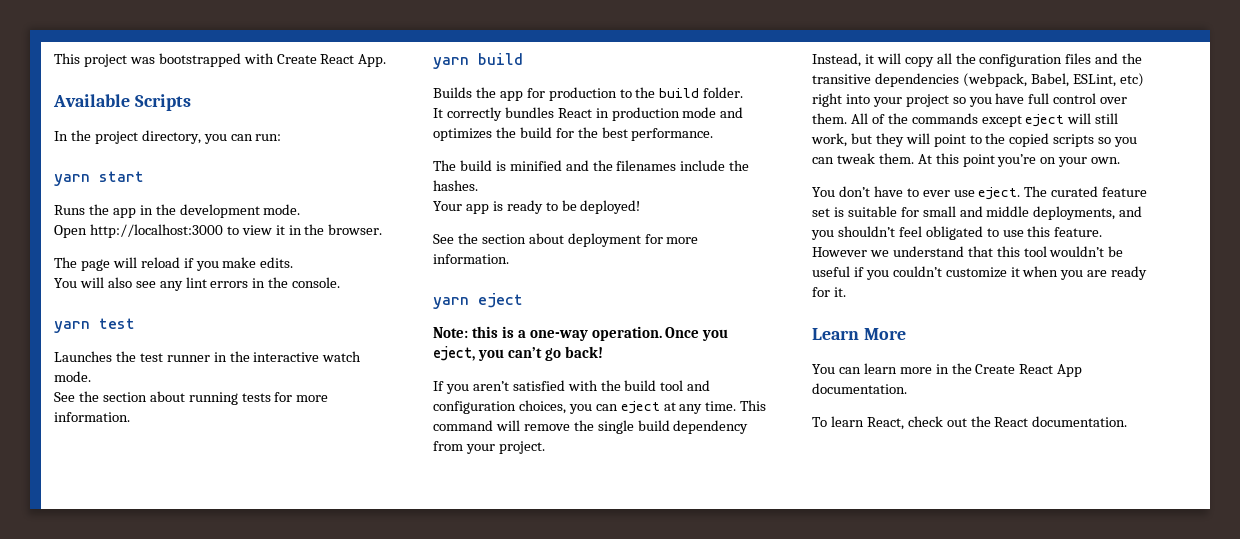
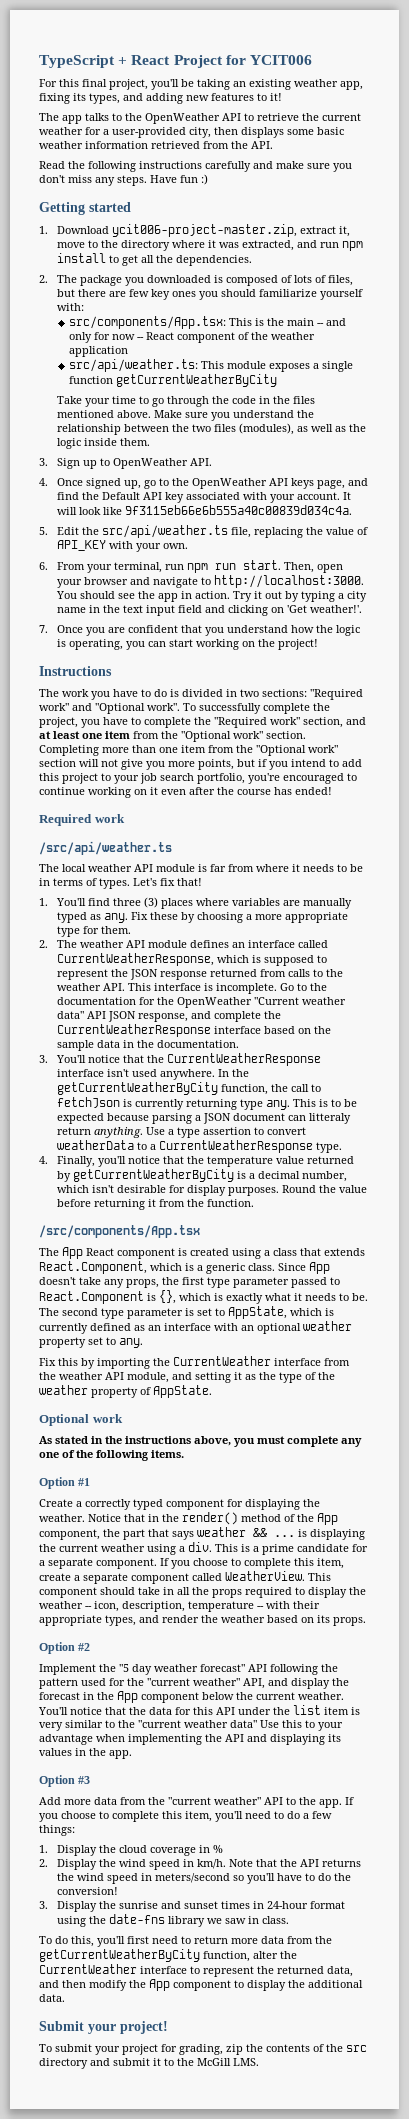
- This project was bootstrapped with Create React App.
- Available Scripts
- In the project directory, you can run:
- yarn start
- Runs the app in the development mode.
- Open http://localhost:3000 to view it in the browser.
- The page will reload if you make edits.
- You will also see any lint errors in the console.
- yarn test
- Launches the test runner in the interactive watch mode.
- See the section about running tests for more information.
- yarn build
- Builds the app for production to the build folder.
- It correctly bundles React in production mode and optimizes the build for the best performance.
- The build is minified and the filenames include the hashes.
- Your app is ready to be deployed!
- See the section about deployment for more information.
- yarn eject
- Note: this is a one-way operation. Once you eject, you can’t go back!
- If you aren’t satisfied with the build tool and configuration choices, you can eject at any time. This command will remove the single build dependency from your project.
- Instead, it will copy all the configuration files and the transitive dependencies (webpack, Babel, ESLint, etc) right into your project so you have full control over them. All of the commands except eject will still work, but they will point to the copied scripts so you can tweak them. At this point you’re on your own.
- You don’t have to ever use eject. The curated feature set is suitable for small and middle deployments, and you shouldn’t feel obligated to use this feature. However we understand that this tool wouldn’t be useful if you couldn’t customize it when you are ready for it.
- Learn More
- You can learn more in the Create React App documentation.
- To learn React, check out the React documentation.
+ TypeScript + React Project for YCIT006
+ For this final project, you'll be taking an existing weather app, fixing its types, and adding new features to it!
+ The app talks to the OpenWeather API to retrieve the current weather for a user-provided city, then displays some basic weather information retrieved from the API.
+ Read the following instructions carefully and make sure you don't miss any steps. Have fun :)
+ Getting started
+ 1. Download ycit006-project-master.zip, extract it, move to the directory where it was extracted, and run npm install to get all the dependencies.
+ 2. The package you downloaded is composed of lots of files, but there are few key ones you should familiarize yourself with:
+ src/components/App.tsx: This is the main -- and only for now -- React component of the weather application
+ src/api/weather.ts: This module exposes a single function getCurrentWeatherByCity
+ Take your time to go through the code in the files mentioned above. Make sure you understand the relationship between the two files (modules), as well as the logic inside them.
+ 3. Sign up to OpenWeather API.
+ 4. Once signed up, go to the OpenWeather API keys page, and find the Default API key associated with your account. It will look like 9f3115eb66e6b555a40c00839d034c4a.
+ 5. Edit the src/api/weather.ts file, replacing the value of API_KEY with your own.
+ 6. From your terminal, run npm run start. Then, open your browser and navigate to http://localhost:3000. You should see the app in action. Try it out by typing a city name in the text input field and clicking on 'Get weather!'.
+ 7. Once you are confident that you understand how the logic is operating, you can start working on the project!
+ Instructions
+ The work you have to do is divided in two sections: "Required work" and "Optional work". To successfully complete the project, you have to complete the "Required work" section, and at least one item from the "Optional work" section. Completing more than one item from the "Optional work" section will not give you more points, but if you intend to add this project to your job search portfolio, you're encouraged to continue working on it even after the course has ended!
+ Required work
+ /src/api/weather.ts
+ The local weather API module is far from where it needs to be in terms of types. Let's fix that!
+ 1. You'll find three (3) places where variables are manually typed as any. Fix these by choosing a more appropriate type for them.
+ 2. The weather API module defines an interface called CurrentWeatherResponse, which is supposed to represent the JSON response returned from calls to the weather API. This interface is incomplete. Go to the documentation for the OpenWeather "Current weather data" API JSON response, and complete the CurrentWeatherResponse interface based on the sample data in the documentation.
+ 3. You'll notice that the CurrentWeatherResponse interface isn't used anywhere. In the getCurrentWeatherByCity function, the call to fetchJson is currently returning type any. This is to be expected because parsing a JSON document can litteraly return anything. Use a type assertion to convert weatherData to a CurrentWeatherResponse type.
+ 4. Finally, you'll notice that the temperature value returned by getCurrentWeatherByCity is a decimal number, which isn't desirable for display purposes. Round the value before returning it from the function.
+ /src/components/App.tsx
+ The App React component is created using a class that extends React.Component, which is a generic class. Since App doesn't take any props, the first type parameter passed to React.Component is {}, which is exactly what it needs to be. The second type parameter is set to AppState, which is currently defined as an interface with an optional weather property set to any.
+ Fix this by importing the CurrentWeather interface from the weather API module, and setting it as the type of the weather property of AppState.
+ Optional work
+ As stated in the instructions above, you must complete any one of the following items.
+ Option #1
+ Create a correctly typed component for displaying the weather. Notice that in the render() method of the App component, the part that says weather && ... is displaying the current weather using a div. This is a prime candidate for a separate component. If you choose to complete this item, create a separate component called WeatherView. This component should take in all the props required to display the weather -- icon, description, temperature -- with their appropriate types, and render the weather based on its props.
+ Option #2
+ Implement the "5 day weather forecast" API following the pattern used for the "current weather" API, and display the forecast in the App component below the current weather. You'll notice that the data for this API under the list item is very similar to the "current weather data" Use this to your advantage when implementing the API and displaying its values in the app.
+ Option #3
+ Add more data from the "current weather" API to the app. If you choose to complete this item, you'll need to do a few things:
+ 1. Display the cloud coverage in %
+ 2. Display the wind speed in km/h. Note that the API returns the wind speed in meters/second so you'll have to do the conversion!
+ 3. Display the sunrise and sunset times in 24-hour format using the date-fns library we saw in class.
+ To do this, you'll first need to return more data from the getCurrentWeatherByCity function, alter the CurrentWeather interface to represent the returned data, and then modify the App component to display the additional data.
+ Submit your project!
+ To submit your project for grading, zip the contents of the src directory and submit it to the McGill LMS.

